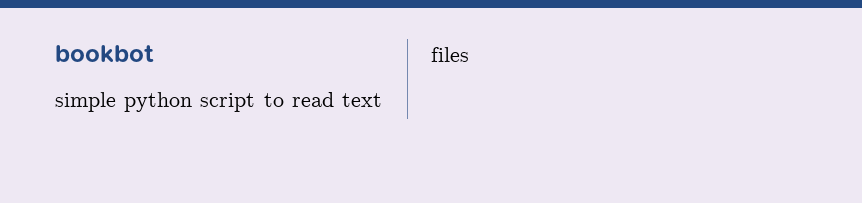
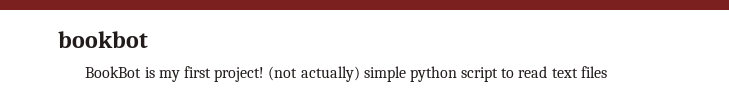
- simple python script to read text files
+ BookBot is my first project! (not actually) simple python script to read text files

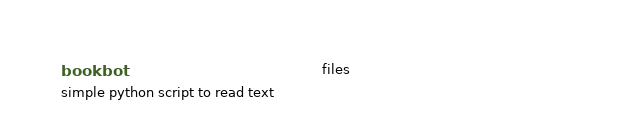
- BookBot is my first project! (not actually) simple python script to read text files
+ simple python script to read text files

